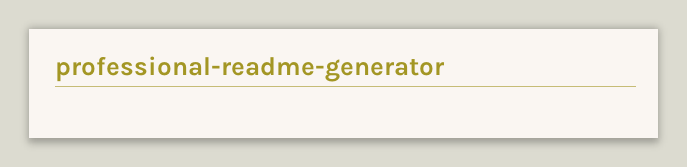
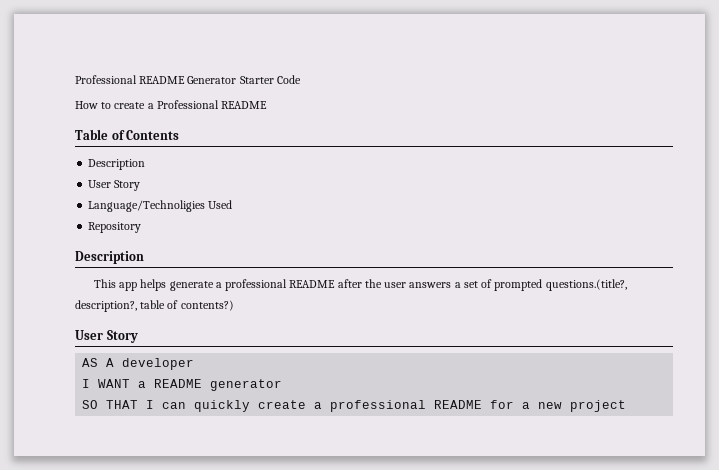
- professional-readme-generator
+ Professional README Generator Starter Code
+ How to create a Professional README
+ Table of Contents
+ Description
+ User Story
+ Language/Technoligies Used
+ Repository
+ Description
+ This app helps generate a professional README after the user answers a set of prompted questions.(title?, description?, table of contents?)
+ User Story
+ AS A developer
+ I WANT a README generator
+ SO THAT I can quickly create a professional README for a new project

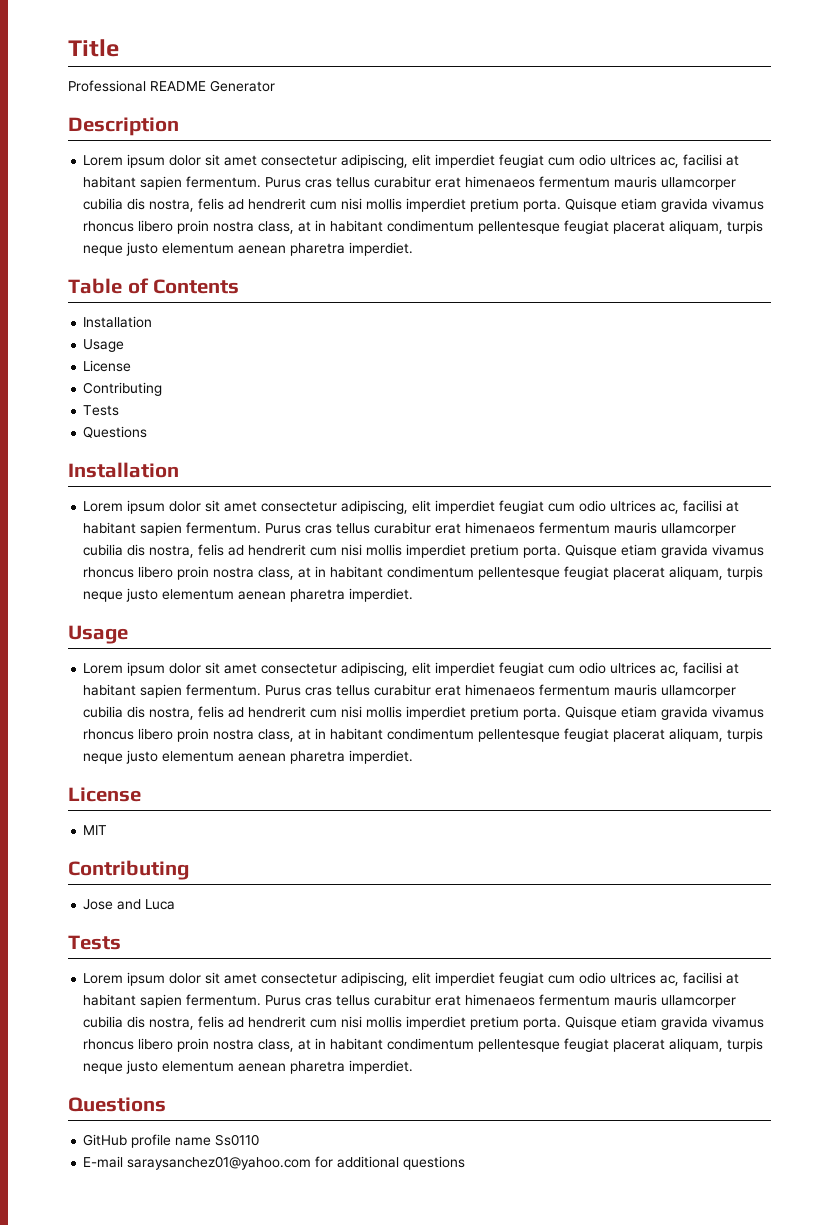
+ Title
- Professional README Generator Starter Code
- How to create a Professional README
+ Professional README Generator
+ Description
+ Lorem ipsum dolor sit amet consectetur adipiscing, elit imperdiet feugiat cum odio ultrices ac, facilisi at habitant sapien fermentum. Purus cras tellus curabitur erat himenaeos fermentum mauris ullamcorper cubilia dis nostra, felis ad hendrerit cum nisi mollis imperdiet pretium porta. Quisque etiam gravida vivamus rhoncus libero proin nostra class, at in habitant condimentum pellentesque feugiat placerat aliquam, turpis neque justo elementum aenean pharetra imperdiet.
  Table of Contents
- Description
- User Story
- Language/Technoligies Used
- Repository
- Description
- This app helps generate a professional README after the user answers a set of prompted questions.(title?, description?, table of contents?)
- User Story
- AS A developer
- I WANT a README generator
- SO THAT I can quickly create a professional README for a new project
+ Installation
+ Usage
+ License
+ Contributing
+ Tests
+ Questions
+ Installation
+ Lorem ipsum dolor sit amet consectetur adipiscing, elit imperdiet feugiat cum odio ultrices ac, facilisi at habitant sapien fermentum. Purus cras tellus curabitur erat himenaeos fermentum mauris ullamcorper cubilia dis nostra, felis ad hendrerit cum nisi mollis imperdiet pretium porta. Quisque etiam gravida vivamus rhoncus libero proin nostra class, at in habitant condimentum pellentesque feugiat placerat aliquam, turpis neque justo elementum aenean pharetra imperdiet.
+ Usage
+ Lorem ipsum dolor sit amet consectetur adipiscing, elit imperdiet feugiat cum odio ultrices ac, facilisi at habitant sapien fermentum. Purus cras tellus curabitur erat himenaeos fermentum mauris ullamcorper cubilia dis nostra, felis ad hendrerit cum nisi mollis imperdiet pretium porta. Quisque etiam gravida vivamus rhoncus libero proin nostra class, at in habitant condimentum pellentesque feugiat placerat aliquam, turpis neque justo elementum aenean pharetra imperdiet.
+ License
+ MIT
+ Contributing
+ Jose and Luca
+ Tests
+ Lorem ipsum dolor sit amet consectetur adipiscing, elit imperdiet feugiat cum odio ultrices ac, facilisi at habitant sapien fermentum. Purus cras tellus curabitur erat himenaeos fermentum mauris ullamcorper cubilia dis nostra, felis ad hendrerit cum nisi mollis imperdiet pretium porta. Quisque etiam gravida vivamus rhoncus libero proin nostra class, at in habitant condimentum pellentesque feugiat placerat aliquam, turpis neque justo elementum aenean pharetra imperdiet.
+ Questions
+ GitHub profile name Ss0110
+ E-mail saraysanchez01@yahoo.com for additional questions

